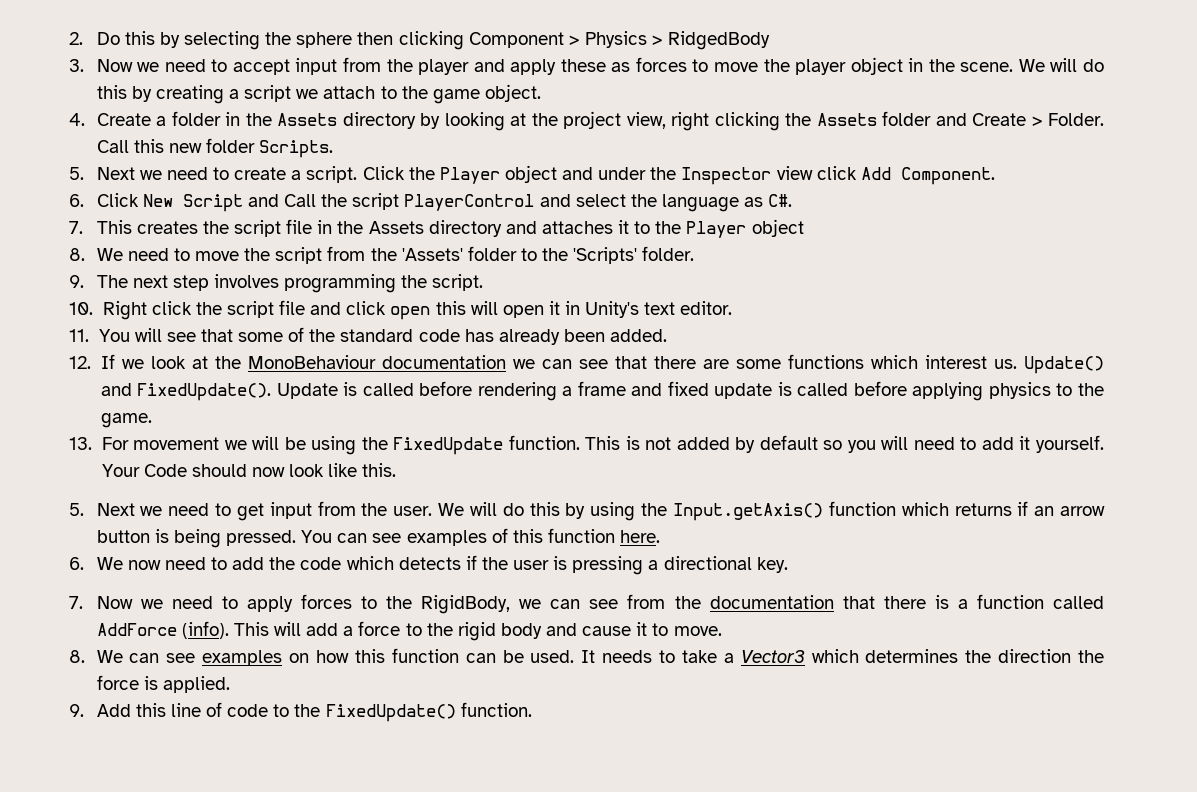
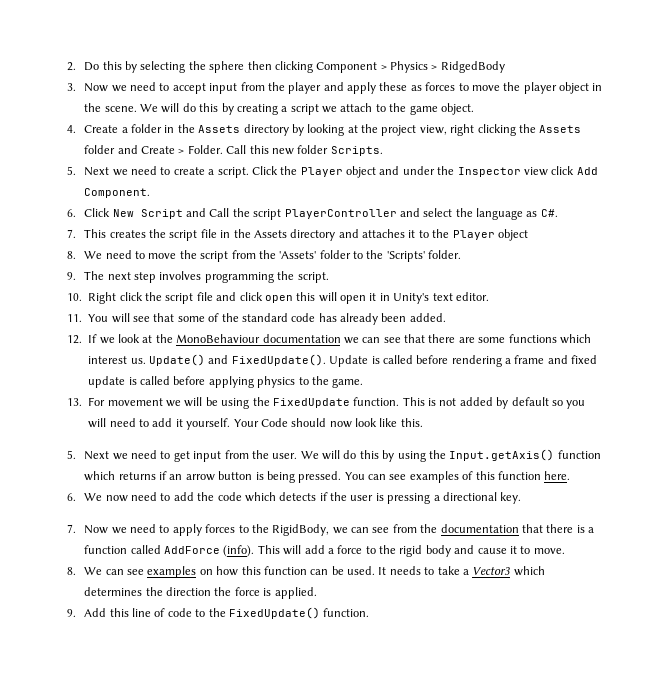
- 6. Click New Script and Call the script PlayerControl and select the language as C#.
+ 6. Click New Script and Call the script PlayerController and select the language as C#.

